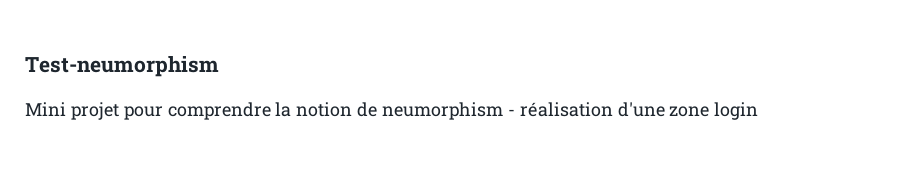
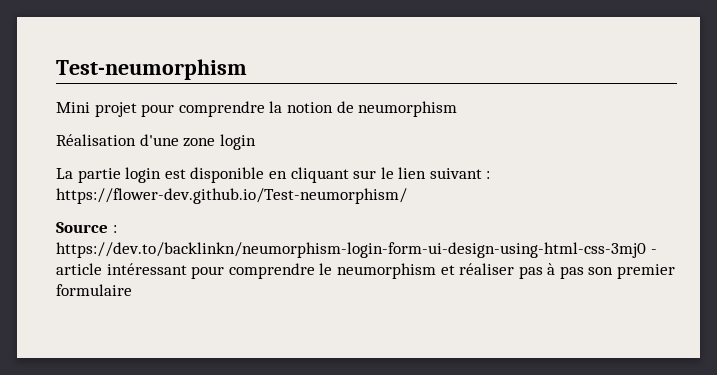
- Mini projet pour comprendre la notion de neumorphism - réalisation d'une zone login
+ Mini projet pour comprendre la notion de neumorphism
+ Réalisation d'une zone login
+ La partie login est disponible en cliquant sur le lien suivant : https://flower-dev.github.io/Test-neumorphism/
+ Source : https://dev.to/backlinkn/neumorphism-login-form-ui-design-using-html-css-3mj0 - article intéressant pour comprendre le neumorphism et réaliser pas à pas son premier formulaire

